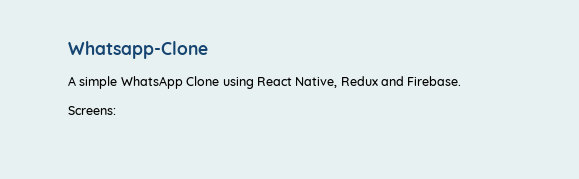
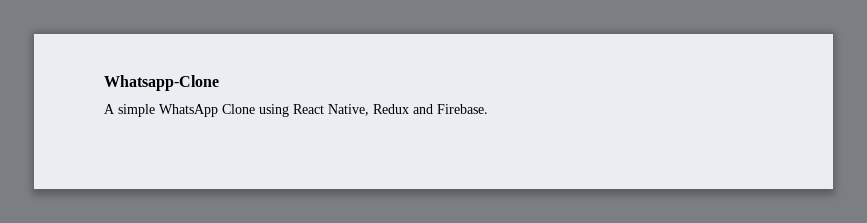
- Screens:

